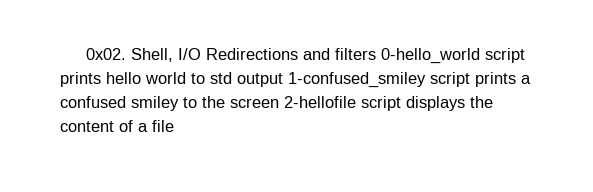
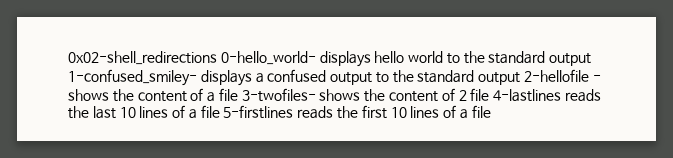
- 0x02. Shell, I/O Redirections and filters 0-hello_world script prints hello world to std output 1-confused_smiley script prints a confused smiley to the screen 2-hellofile script displays the content of a file
+ 0x02-shell_redirections 0-hello_world- displays hello world to the standard output 1-confused_smiley- displays a confused output to the standard output 2-hellofile - shows the content of a file 3-twofiles- shows the content of 2 file 4-lastlines reads the last 10 lines of a file 5-firstlines reads the first 10 lines of a file

